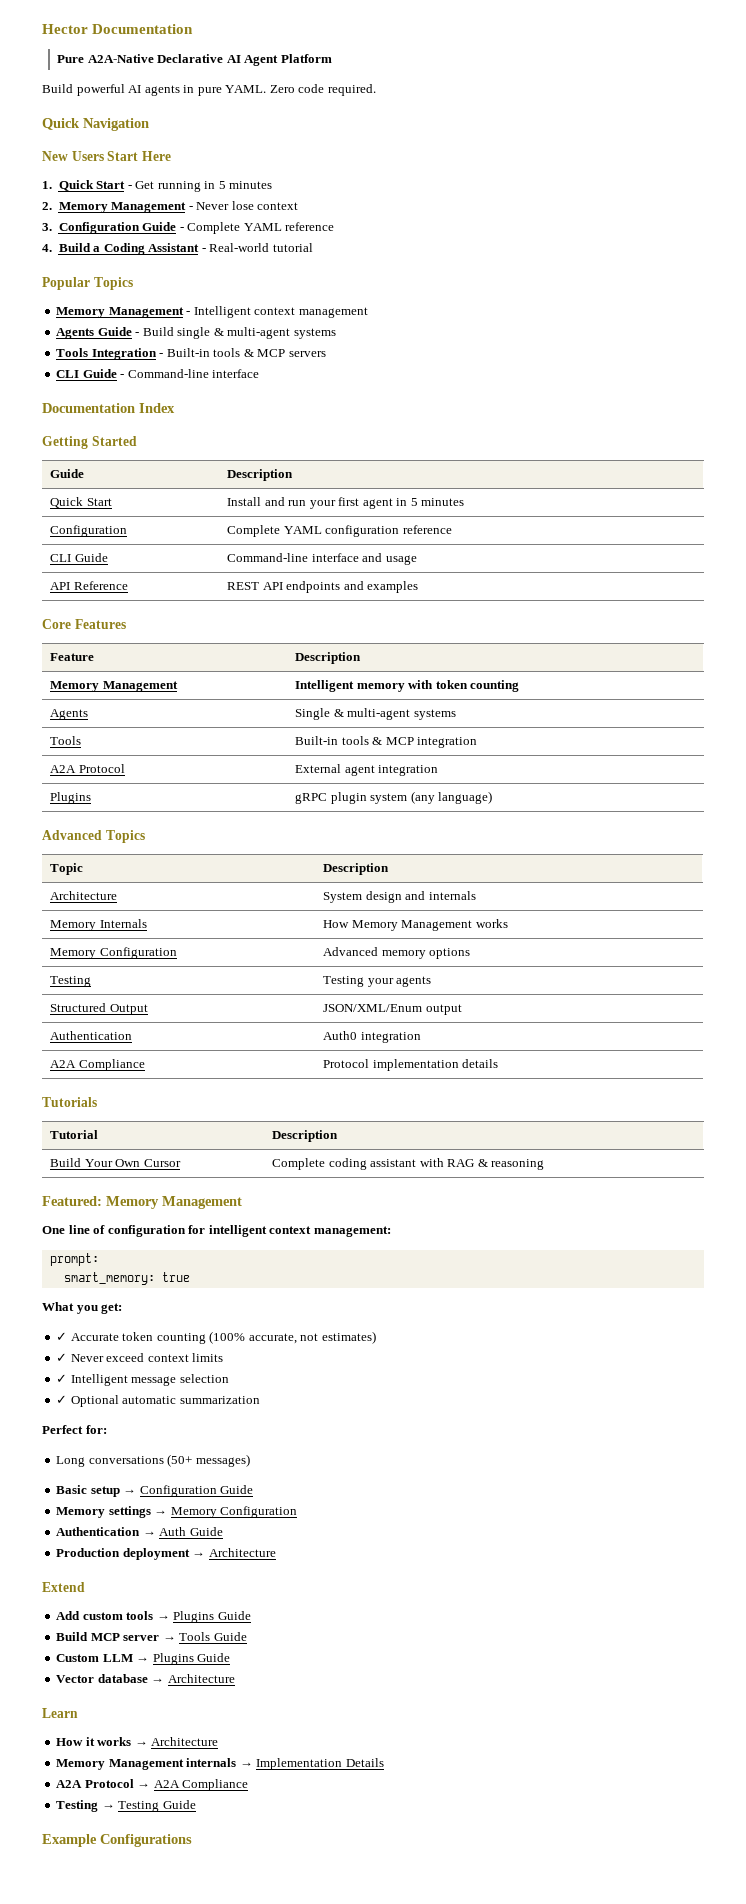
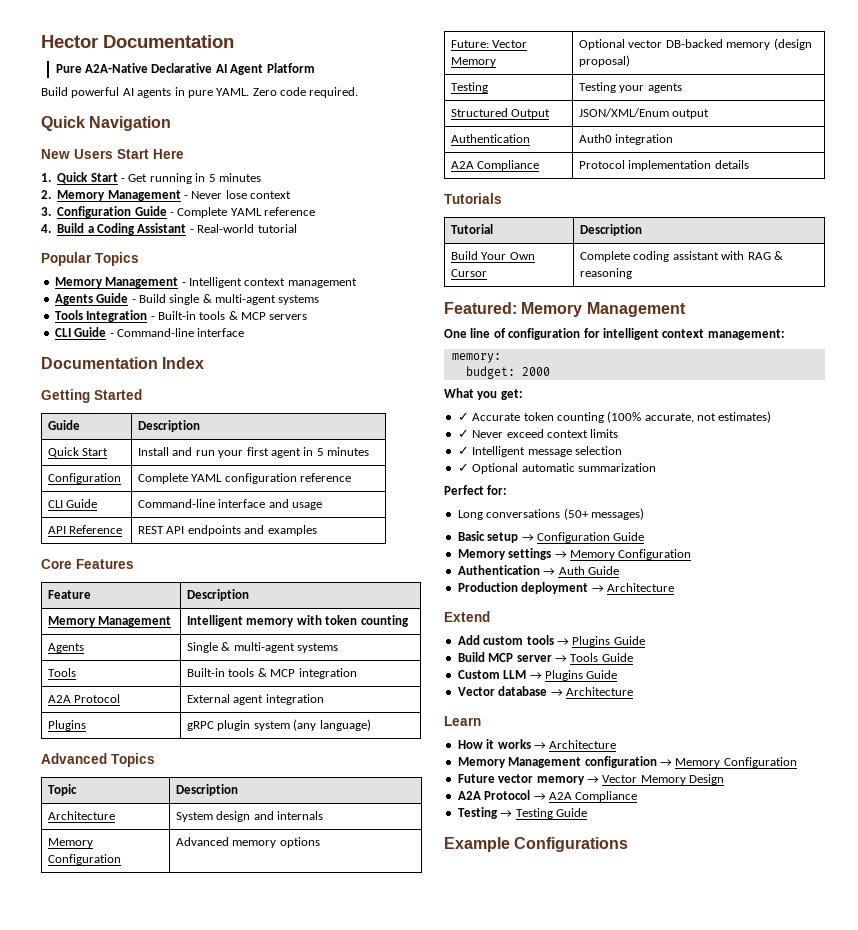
- Memory Internals | How Memory Management works
+ Future: Vector Memory | Optional vector DB-backed memory (design proposal)
- prompt:
- smart_memory: true
+ memory:
+ budget: 2000
- Memory Management internals → Implementation Details
+ Memory Management configuration → Memory Configuration
+ Future vector memory → Vector Memory Design

